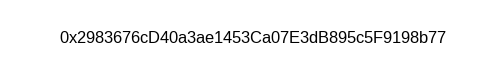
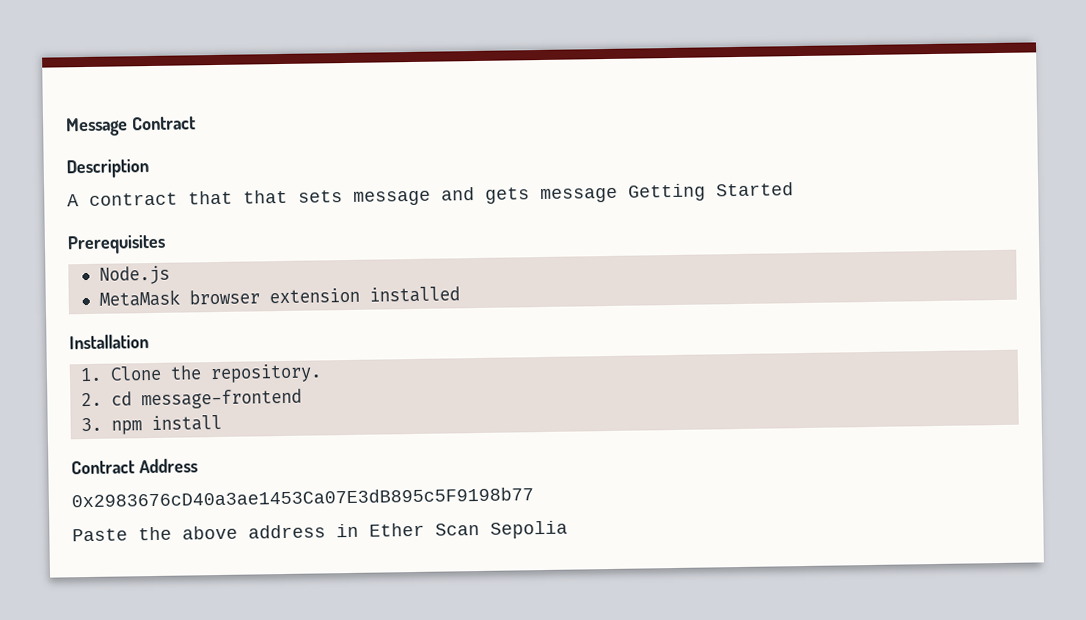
+ Message Contract
+ Description
+ A contract that that sets message and gets message Getting Started
+ Prerequisites
+ Node.js
+ MetaMask browser extension installed
+ Installation
+ 1. Clone the repository.
+ 2. cd message-frontend
+ 3. npm install
+ Contract Address
  0x2983676cD40a3ae1453Ca07E3dB895c5F9198b77
+ Paste the above address in Ether Scan Sepolia

